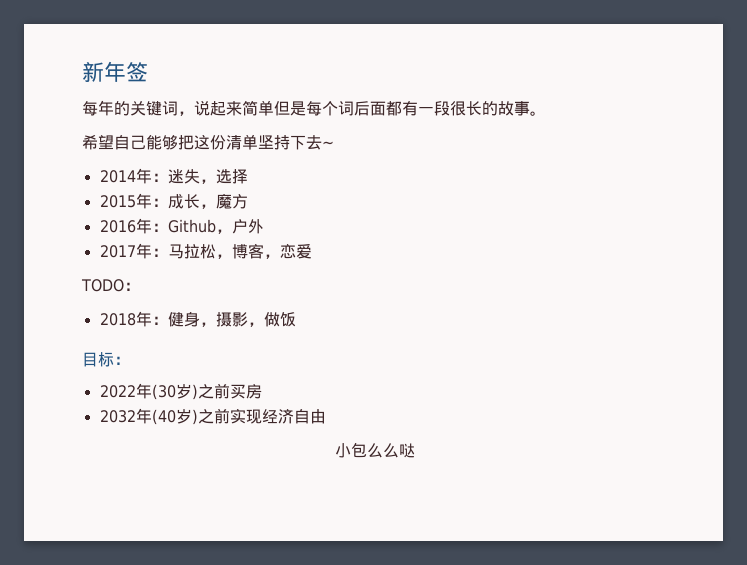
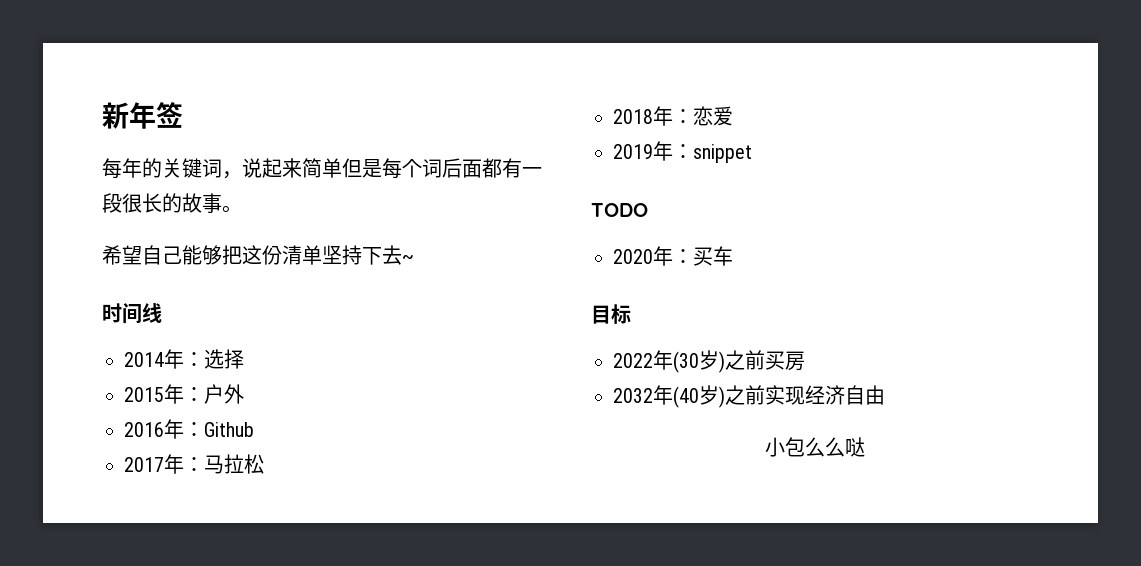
+ 时间线
- 2014年：迷失，选择
+ 2014年：选择
- 2015年：成长，魔方
+ 2015年：户外
- 2016年：Github，户外
+ 2016年：Github
- 2017年：马拉松，博客，恋爱
- TODO：
- 2018年：健身，摄影，做饭
+ 2017年：马拉松
+ 2018年：恋爱
+ 2019年：snippet
+ TODO
+ 2020年：买车
- 目标：
+ 目标

